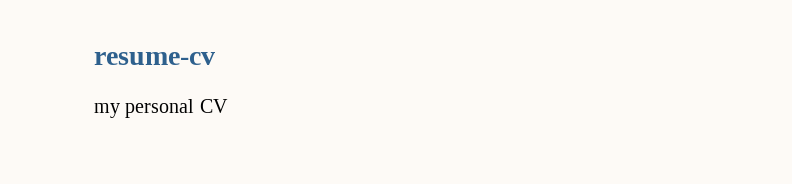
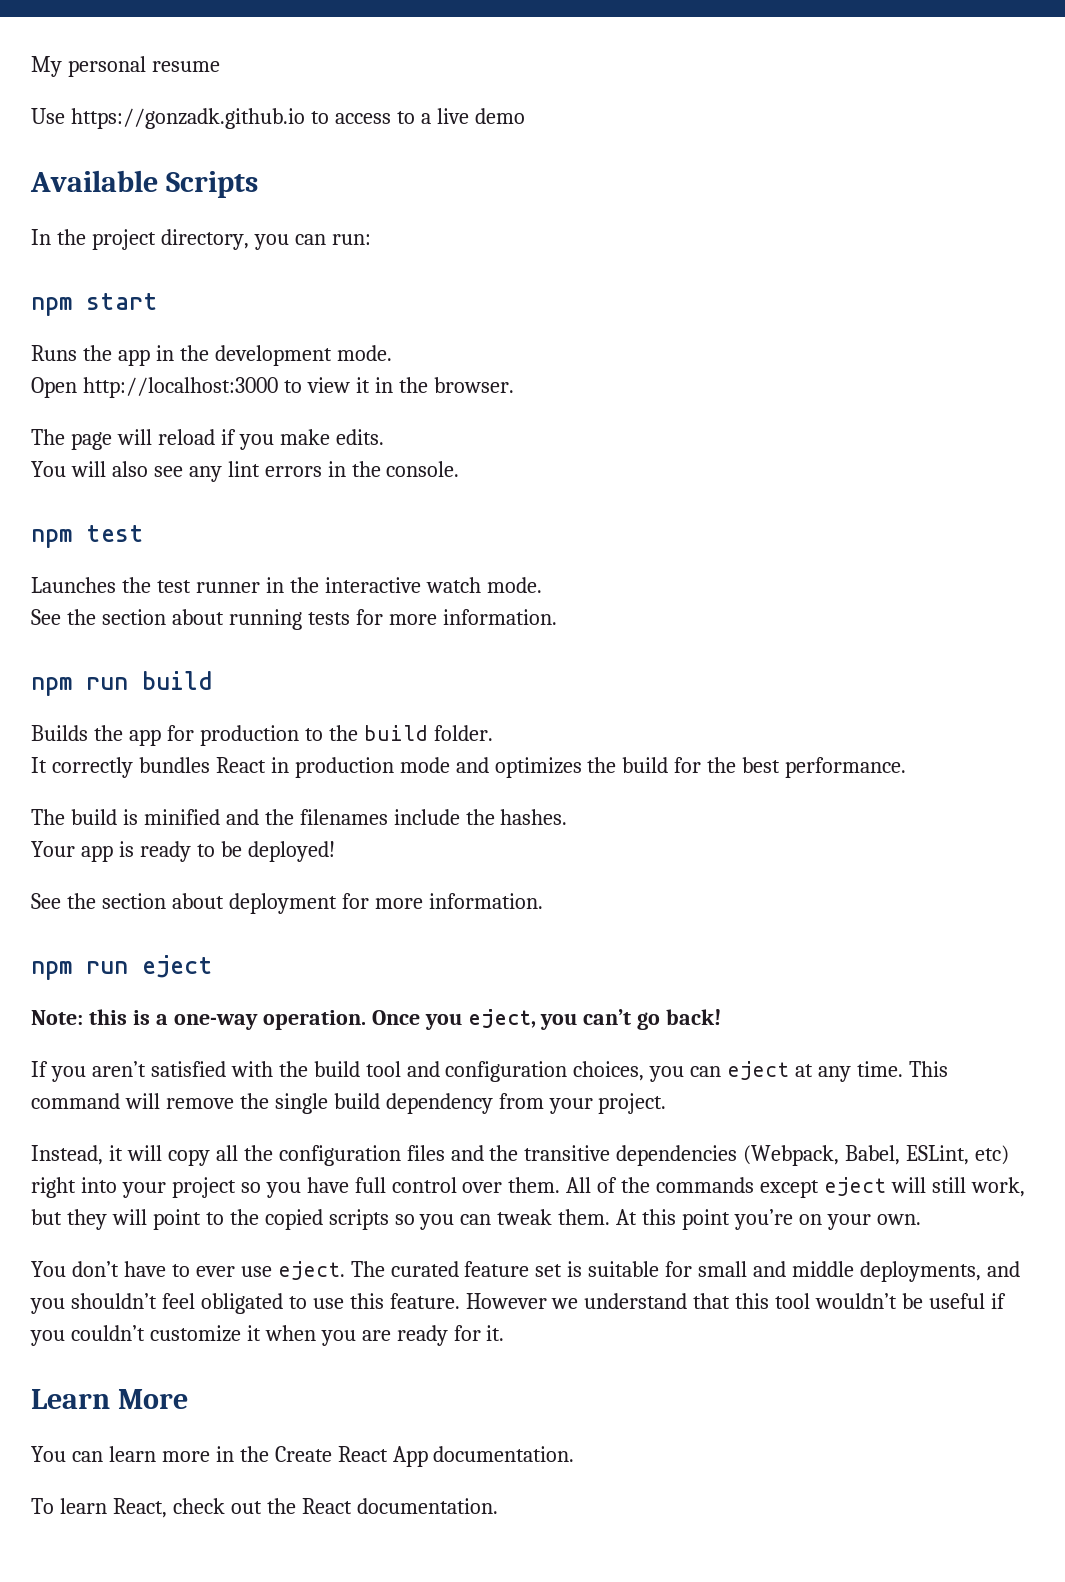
- resume-cv
- my personal CV
+ My personal resume
+ Use https://gonzadk.github.io to access to a live demo
+ Available Scripts
+ In the project directory, you can run:
+ npm start
+ Runs the app in the development mode.
+ Open http://localhost:3000 to view it in the browser.
+ The page will reload if you make edits.
+ You will also see any lint errors in the console.
+ npm test
+ Launches the test runner in the interactive watch mode.
+ See the section about running tests for more information.
+ npm run build
+ Builds the app for production to the build folder.
+ It correctly bundles React in production mode and optimizes the build for the best performance.
+ The build is minified and the filenames include the hashes.
+ Your app is ready to be deployed!
+ See the section about deployment for more information.
+ npm run eject
+ Note: this is a one-way operation. Once you eject, you can’t go back!
+ If you aren’t satisfied with the build tool and configuration choices, you can eject at any time. This command will remove the single build dependency from your project.
+ Instead, it will copy all the configuration files and the transitive dependencies (Webpack, Babel, ESLint, etc) right into your project so you have full control over them. All of the commands except eject will still work, but they will point to the copied scripts so you can tweak them. At this point you’re on your own.
+ You don’t have to ever use eject. The curated feature set is suitable for small and middle deployments, and you shouldn’t feel obligated to use this feature. However we understand that this tool wouldn’t be useful if you couldn’t customize it when you are ready for it.
+ Learn More
+ You can learn more in the Create React App documentation.
+ To learn React, check out the React documentation.

